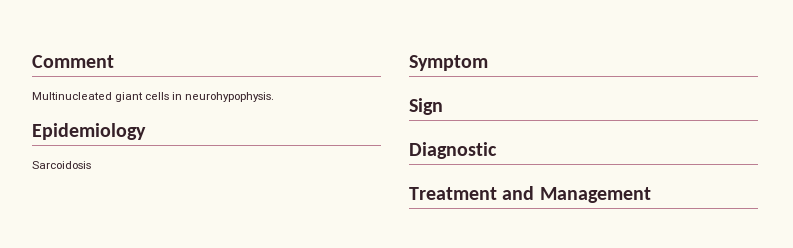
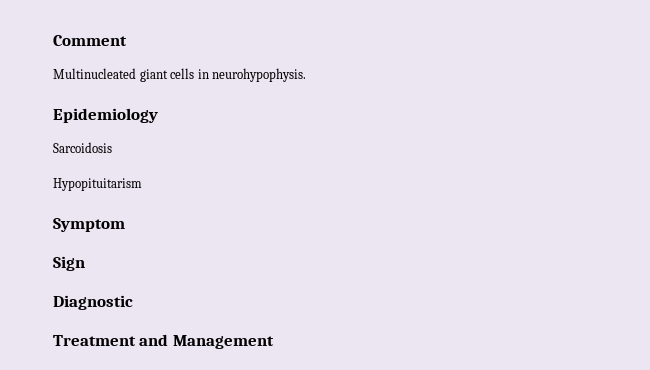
+ Hypopituitarism

